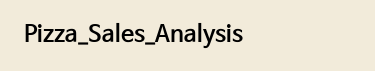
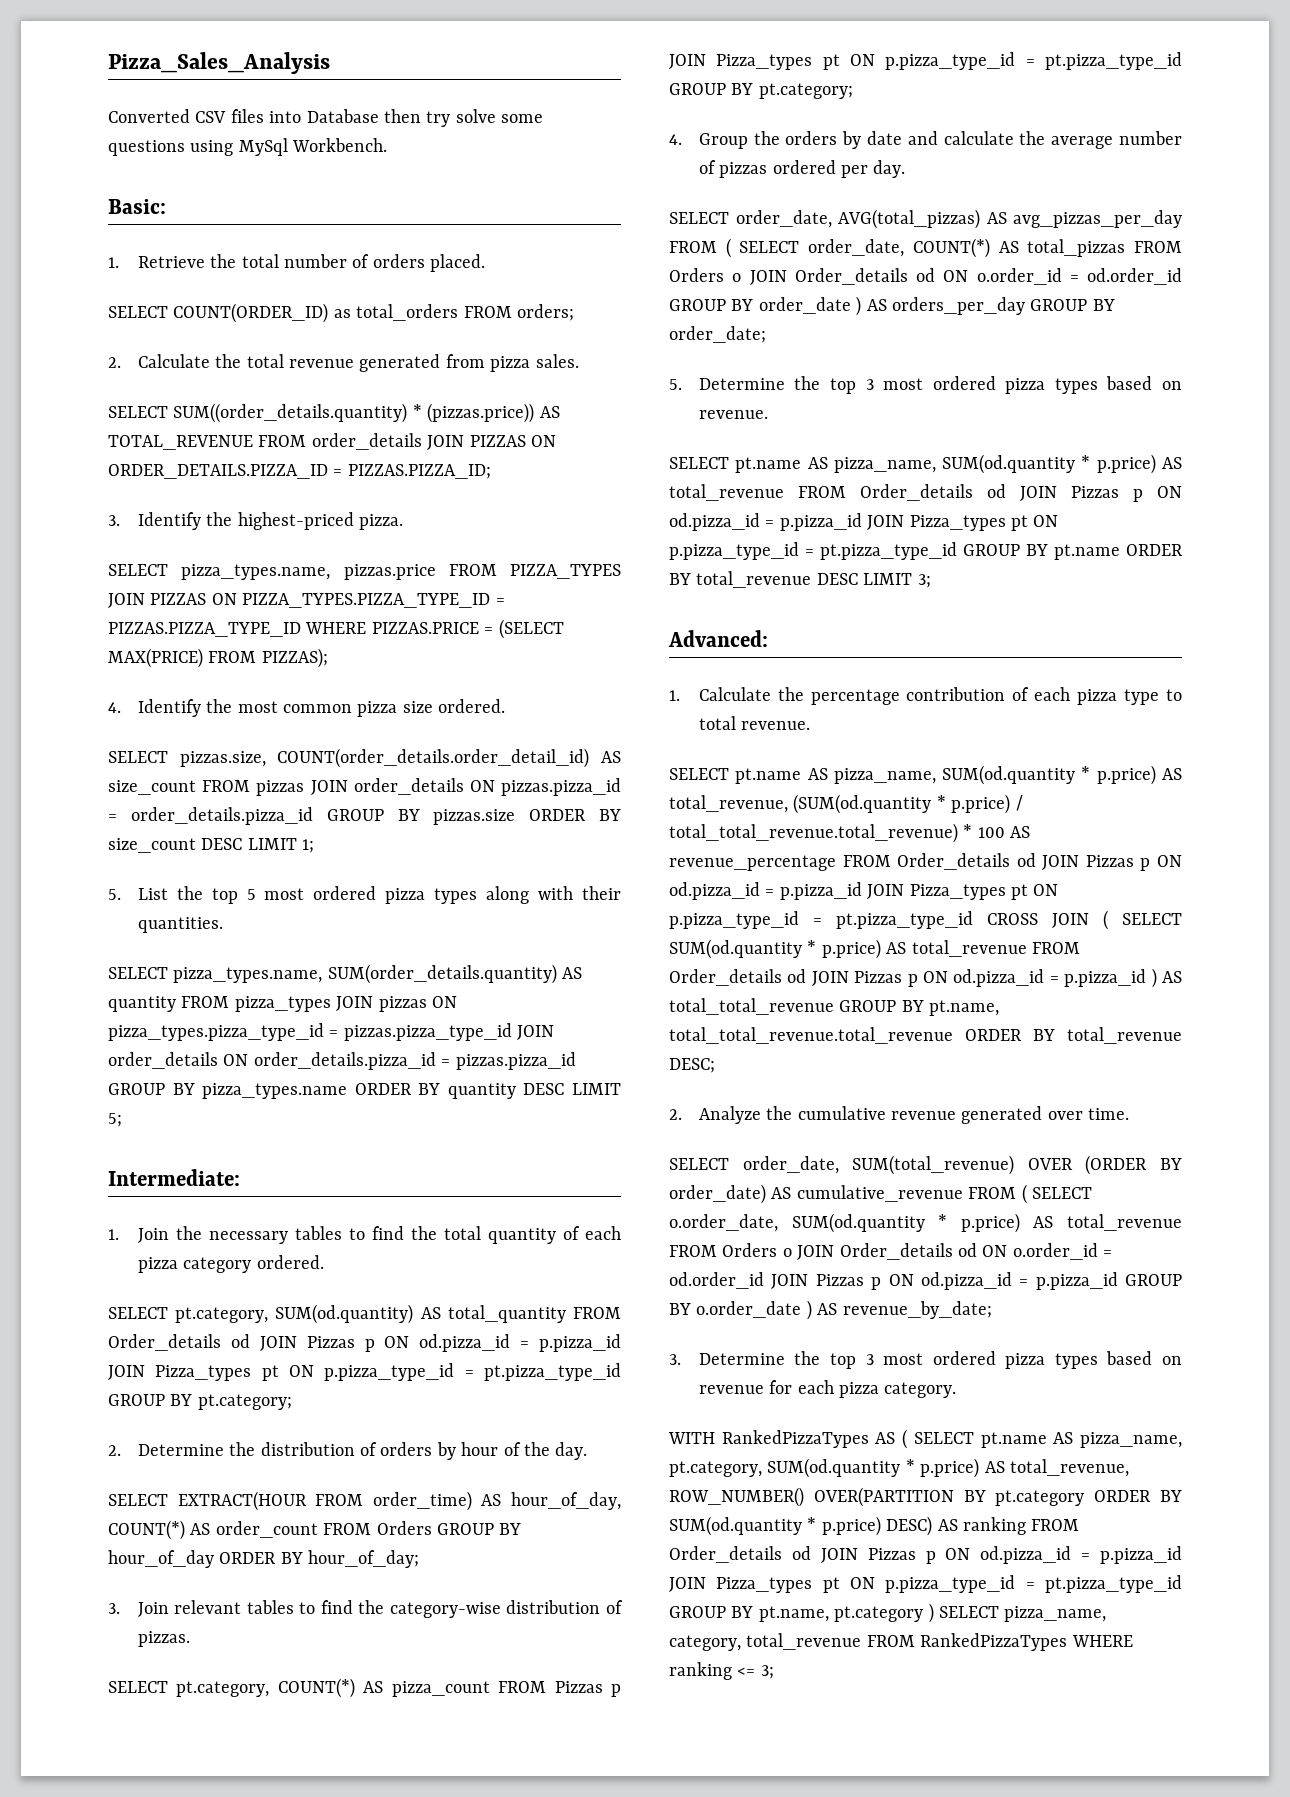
+ Converted CSV files into Database then try solve some questions using MySql Workbench.
+ Basic:
+ 1. Retrieve the total number of orders placed.
+ SELECT COUNT(ORDER_ID) as total_orders FROM orders;
+ 2. Calculate the total revenue generated from pizza sales.
+ SELECT SUM((order_details.quantity) * (pizzas.price)) AS TOTAL_REVENUE FROM order_details JOIN PIZZAS ON ORDER_DETAILS.PIZZA_ID = PIZZAS.PIZZA_ID;
+ 3. Identify the highest-priced pizza.
+ SELECT pizza_types.name, pizzas.price FROM PIZZA_TYPES JOIN PIZZAS ON PIZZA_TYPES.PIZZA_TYPE_ID = PIZZAS.PIZZA_TYPE_ID WHERE PIZZAS.PRICE = (SELECT MAX(PRICE) FROM PIZZAS);
+ 4. Identify the most common pizza size ordered.
+ SELECT pizzas.size, COUNT(order_details.order_detail_id) AS size_count FROM pizzas JOIN order_details ON pizzas.pizza_id = order_details.pizza_id GROUP BY pizzas.size ORDER BY size_count DESC LIMIT 1;
+ 5. List the top 5 most ordered pizza types along with their quantities.
+ SELECT pizza_types.name, SUM(order_details.quantity) AS quantity FROM pizza_types JOIN pizzas ON pizza_types.pizza_type_id = pizzas.pizza_type_id JOIN order_details ON order_details.pizza_id = pizzas.pizza_id GROUP BY pizza_types.name ORDER BY quantity DESC LIMIT 5;
+ Intermediate:
+ 1. Join the necessary tables to find the total quantity of each pizza category ordered.
+ SELECT pt.category, SUM(od.quantity) AS total_quantity FROM Order_details od JOIN Pizzas p ON od.pizza_id = p.pizza_id JOIN Pizza_types pt ON p.pizza_type_id = pt.pizza_type_id GROUP BY pt.category;
+ 2. Determine the distribution of orders by hour of the day.
+ SELECT EXTRACT(HOUR FROM order_time) AS hour_of_day, COUNT(*) AS order_count FROM Orders GROUP BY hour_of_day ORDER BY hour_of_day;
+ 3. Join relevant tables to find the category-wise distribution of pizzas.
+ SELECT pt.category, COUNT(*) AS pizza_count FROM Pizzas p JOIN Pizza_types pt ON p.pizza_type_id = pt.pizza_type_id GROUP BY pt.category;
+ 4. Group the orders by date and calculate the average number of pizzas ordered per day.
+ SELECT order_date, AVG(total_pizzas) AS avg_pizzas_per_day FROM ( SELECT order_date, COUNT(*) AS total_pizzas FROM Orders o JOIN Order_details od ON o.order_id = od.order_id GROUP BY order_date ) AS orders_per_day GROUP BY order_date;
+ 5. Determine the top 3 most ordered pizza types based on revenue.
+ SELECT pt.name AS pizza_name, SUM(od.quantity * p.price) AS total_revenue FROM Order_details od JOIN Pizzas p ON od.pizza_id = p.pizza_id JOIN Pizza_types pt ON p.pizza_type_id = pt.pizza_type_id GROUP BY pt.name ORDER BY total_revenue DESC LIMIT 3;
+ Advanced:
+ 1. Calculate the percentage contribution of each pizza type to total revenue.
+ SELECT pt.name AS pizza_name, SUM(od.quantity * p.price) AS total_revenue, (SUM(od.quantity * p.price) / total_total_revenue.total_revenue) * 100 AS revenue_percentage FROM Order_details od JOIN Pizzas p ON od.pizza_id = p.pizza_id JOIN Pizza_types pt ON p.pizza_type_id = pt.pizza_type_id CROSS JOIN ( SELECT SUM(od.quantity * p.price) AS total_revenue FROM Order_details od JOIN Pizzas p ON od.pizza_id = p.pizza_id ) AS total_total_revenue GROUP BY pt.name, total_total_revenue.total_revenue ORDER BY total_revenue DESC;
+ 2. Analyze the cumulative revenue generated over time.
+ SELECT order_date, SUM(total_revenue) OVER (ORDER BY order_date) AS cumulative_revenue FROM ( SELECT o.order_date, SUM(od.quantity * p.price) AS total_revenue FROM Orders o JOIN Order_details od ON o.order_id = od.order_id JOIN Pizzas p ON od.pizza_id = p.pizza_id GROUP BY o.order_date ) AS revenue_by_date;
+ 3. Determine the top 3 most ordered pizza types based on revenue for each pizza category.
+ WITH RankedPizzaTypes AS ( SELECT pt.name AS pizza_name, pt.category, SUM(od.quantity * p.price) AS total_revenue, ROW_NUMBER() OVER(PARTITION BY pt.category ORDER BY SUM(od.quantity * p.price) DESC) AS ranking FROM Order_details od JOIN Pizzas p ON od.pizza_id = p.pizza_id JOIN Pizza_types pt ON p.pizza_type_id = pt.pizza_type_id GROUP BY pt.name, pt.category ) SELECT pizza_name, category, total_revenue FROM RankedPizzaTypes WHERE ranking <= 3;

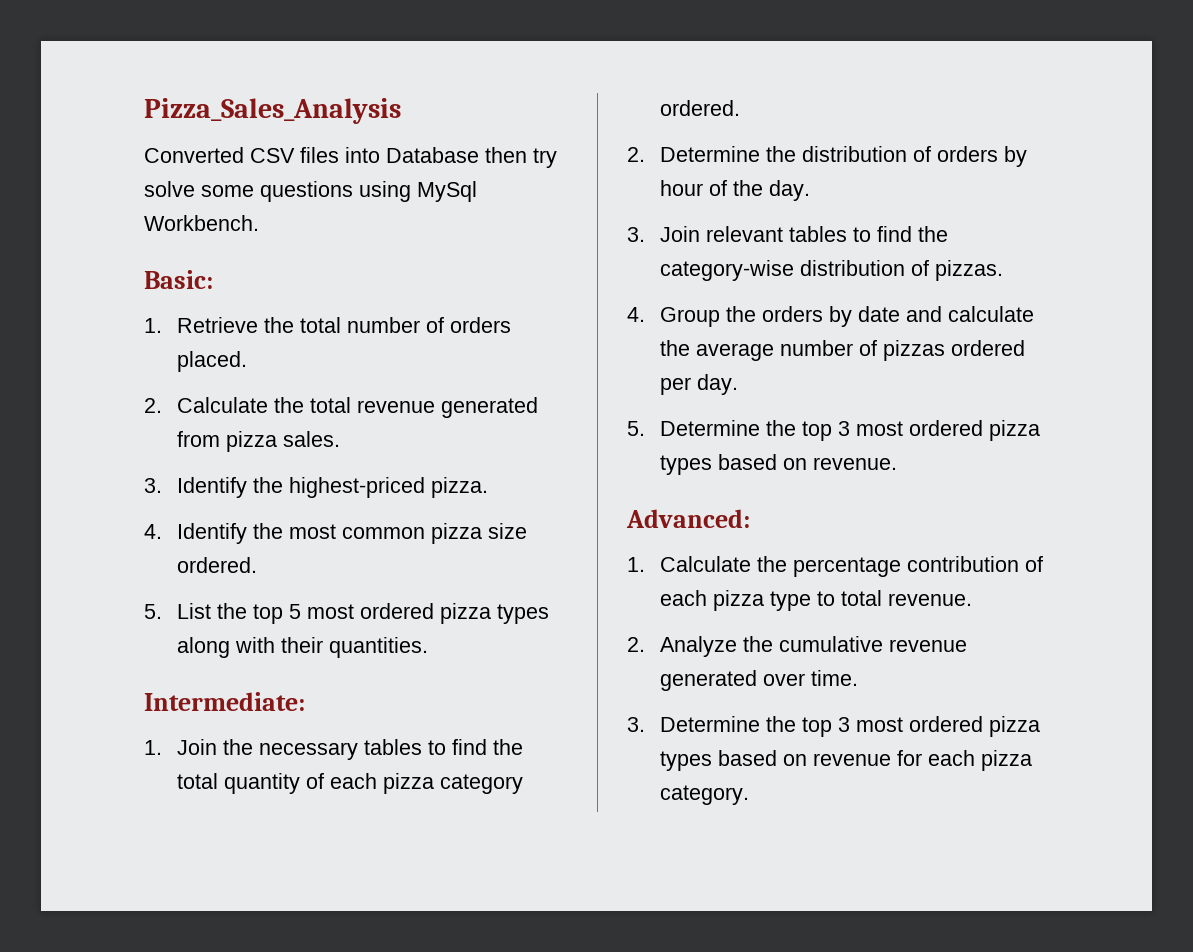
- SELECT COUNT(ORDER_ID) as total_orders FROM orders;
- SELECT SUM((order_details.quantity) * (pizzas.price)) AS TOTAL_REVENUE FROM order_details JOIN PIZZAS ON ORDER_DETAILS.PIZZA_ID = PIZZAS.PIZZA_ID;
- SELECT pizza_types.name, pizzas.price FROM PIZZA_TYPES JOIN PIZZAS ON PIZZA_TYPES.PIZZA_TYPE_ID = PIZZAS.PIZZA_TYPE_ID WHERE PIZZAS.PRICE = (SELECT MAX(PRICE) FROM PIZZAS);
- SELECT pizzas.size, COUNT(order_details.order_detail_id) AS size_count FROM pizzas JOIN order_details ON pizzas.pizza_id = order_details.pizza_id GROUP BY pizzas.size ORDER BY size_count DESC LIMIT 1;
- SELECT pizza_types.name, SUM(order_details.quantity) AS quantity FROM pizza_types JOIN pizzas ON pizza_types.pizza_type_id = pizzas.pizza_type_id JOIN order_details ON order_details.pizza_id = pizzas.pizza_id GROUP BY pizza_types.name ORDER BY quantity DESC LIMIT 5;
- SELECT pt.category, SUM(od.quantity) AS total_quantity FROM Order_details od JOIN Pizzas p ON od.pizza_id = p.pizza_id JOIN Pizza_types pt ON p.pizza_type_id = pt.pizza_type_id GROUP BY pt.category;
- SELECT EXTRACT(HOUR FROM order_time) AS hour_of_day, COUNT(*) AS order_count FROM Orders GROUP BY hour_of_day ORDER BY hour_of_day;
- SELECT pt.category, COUNT(*) AS pizza_count FROM Pizzas p JOIN Pizza_types pt ON p.pizza_type_id = pt.pizza_type_id GROUP BY pt.category;
- SELECT order_date, AVG(total_pizzas) AS avg_pizzas_per_day FROM ( SELECT order_date, COUNT(*) AS total_pizzas FROM Orders o JOIN Order_details od ON o.order_id = od.order_id GROUP BY order_date ) AS orders_per_day GROUP BY order_date;
- SELECT pt.name AS pizza_name, SUM(od.quantity * p.price) AS total_revenue FROM Order_details od JOIN Pizzas p ON od.pizza_id = p.pizza_id JOIN Pizza_types pt ON p.pizza_type_id = pt.pizza_type_id GROUP BY pt.name ORDER BY total_revenue DESC LIMIT 3;
- SELECT pt.name AS pizza_name, SUM(od.quantity * p.price) AS total_revenue, (SUM(od.quantity * p.price) / total_total_revenue.total_revenue) * 100 AS revenue_percentage FROM Order_details od JOIN Pizzas p ON od.pizza_id = p.pizza_id JOIN Pizza_types pt ON p.pizza_type_id = pt.pizza_type_id CROSS JOIN ( SELECT SUM(od.quantity * p.price) AS total_revenue FROM Order_details od JOIN Pizzas p ON od.pizza_id = p.pizza_id ) AS total_total_revenue GROUP BY pt.name, total_total_revenue.total_revenue ORDER BY total_revenue DESC;
- SELECT order_date, SUM(total_revenue) OVER (ORDER BY order_date) AS cumulative_revenue FROM ( SELECT o.order_date, SUM(od.quantity * p.price) AS total_revenue FROM Orders o JOIN Order_details od ON o.order_id = od.order_id JOIN Pizzas p ON od.pizza_id = p.pizza_id GROUP BY o.order_date ) AS revenue_by_date;
- WITH RankedPizzaTypes AS ( SELECT pt.name AS pizza_name, pt.category, SUM(od.quantity * p.price) AS total_revenue, ROW_NUMBER() OVER(PARTITION BY pt.category ORDER BY SUM(od.quantity * p.price) DESC) AS ranking FROM Order_details od JOIN Pizzas p ON od.pizza_id = p.pizza_id JOIN Pizza_types pt ON p.pizza_type_id = pt.pizza_type_id GROUP BY pt.name, pt.category ) SELECT pizza_name, category, total_revenue FROM RankedPizzaTypes WHERE ranking <= 3;

